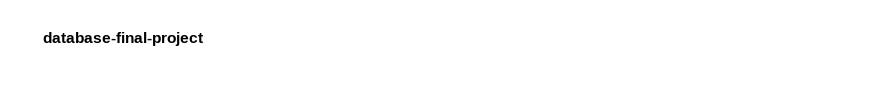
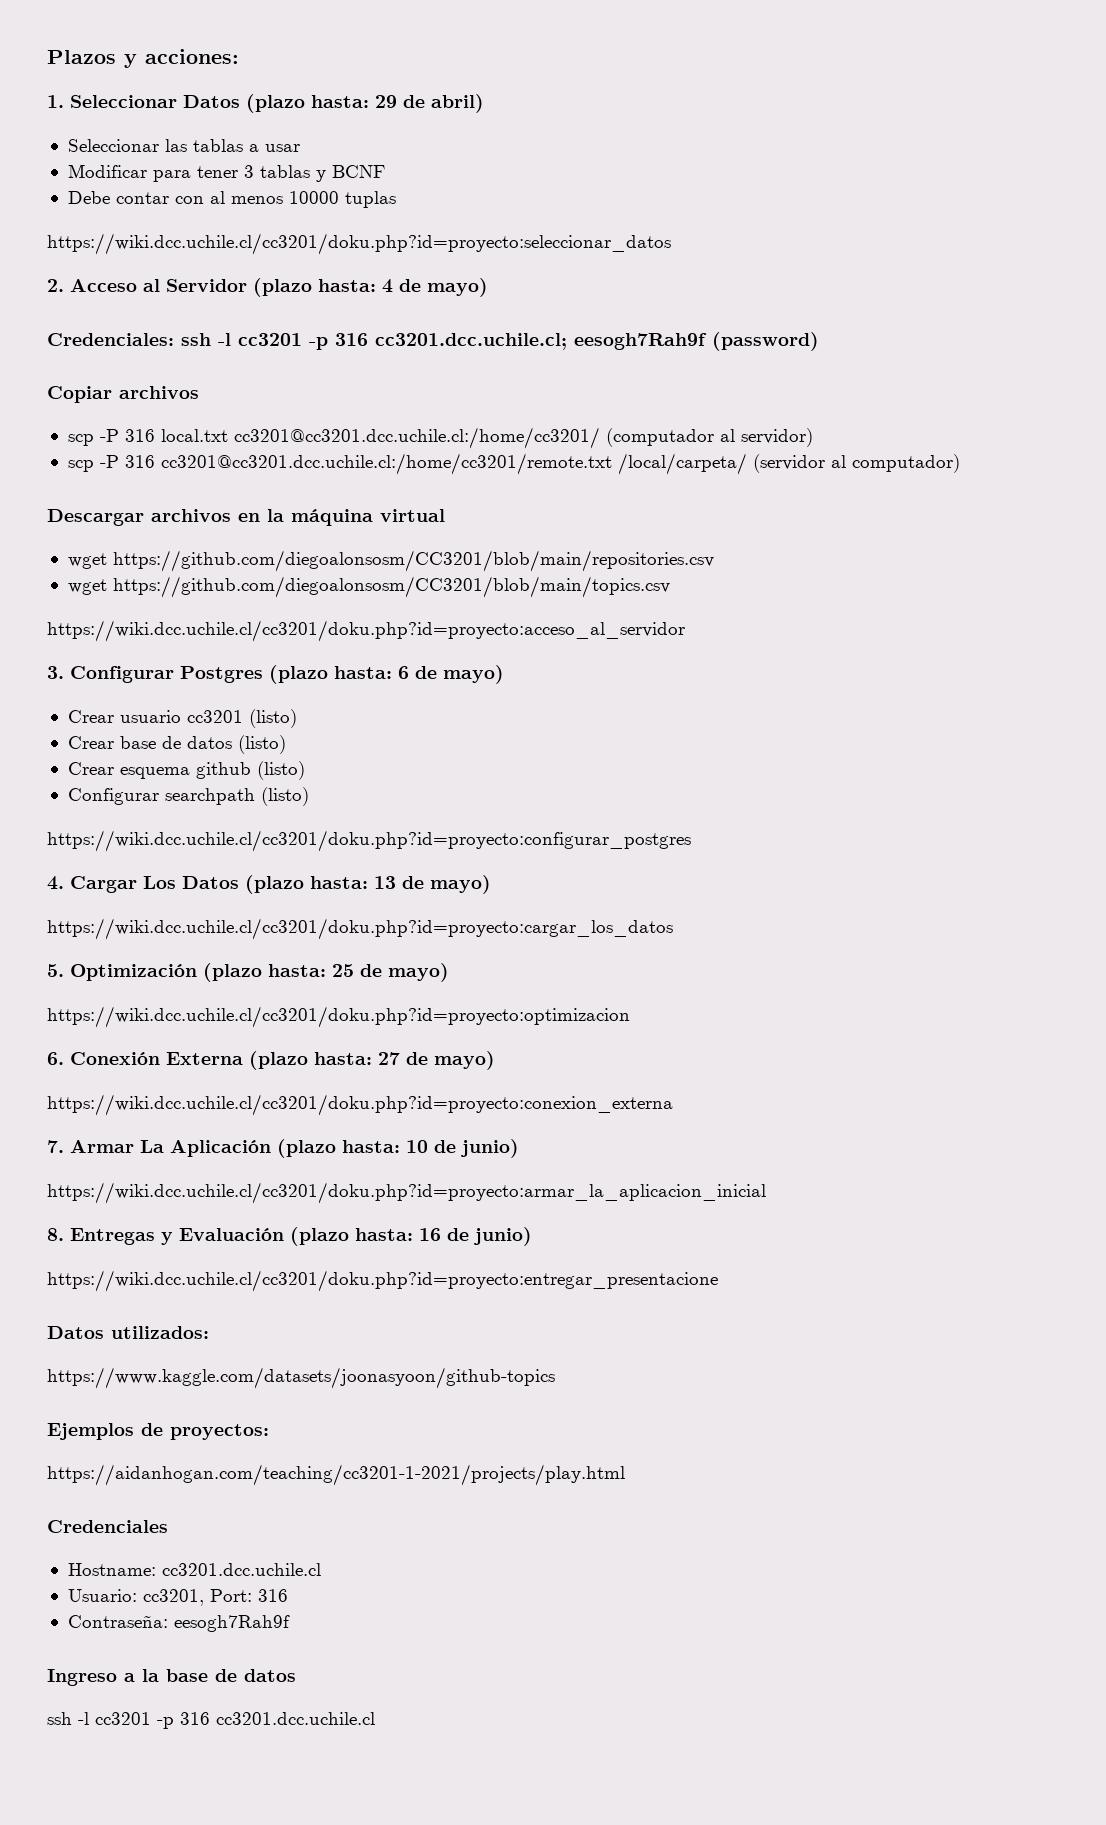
- database-final-project
+ Plazos y acciones:
+ 1. Seleccionar Datos (plazo hasta: 29 de abril)
+ Seleccionar las tablas a usar
+ Modificar para tener 3 tablas y BCNF
+ Debe contar con al menos 10000 tuplas
+ https://wiki.dcc.uchile.cl/cc3201/doku.php?id=proyecto:seleccionar_datos
+ 2. Acceso al Servidor (plazo hasta: 4 de mayo)
+ Credenciales: ssh -l cc3201 -p 316 cc3201.dcc.uchile.cl; eesogh7Rah9f (password)
+ Copiar archivos
+ scp -P 316 local.txt cc3201@cc3201.dcc.uchile.cl:/home/cc3201/ (computador al servidor)
+ scp -P 316 cc3201@cc3201.dcc.uchile.cl:/home/cc3201/remote.txt /local/carpeta/ (servidor al computador)
+ Descargar archivos en la máquina virtual
+ wget https://github.com/diegoalonsosm/CC3201/blob/main/repositories.csv
+ wget https://github.com/diegoalonsosm/CC3201/blob/main/topics.csv
+ https://wiki.dcc.uchile.cl/cc3201/doku.php?id=proyecto:acceso_al_servidor
+ 3. Configurar Postgres (plazo hasta: 6 de mayo)
+ Crear usuario cc3201 (listo)
+ Crear base de datos (listo)
+ Crear esquema github (listo)
+ Configurar searchpath (listo)
+ https://wiki.dcc.uchile.cl/cc3201/doku.php?id=proyecto:configurar_postgres
+ 4. Cargar Los Datos (plazo hasta: 13 de mayo)
+ https://wiki.dcc.uchile.cl/cc3201/doku.php?id=proyecto:cargar_los_datos
+ 5. Optimización (plazo hasta: 25 de mayo)
+ https://wiki.dcc.uchile.cl/cc3201/doku.php?id=proyecto:optimizacion
+ 6. Conexión Externa (plazo hasta: 27 de mayo)
+ https://wiki.dcc.uchile.cl/cc3201/doku.php?id=proyecto:conexion_externa
+ 7. Armar La Aplicación (plazo hasta: 10 de junio)
+ https://wiki.dcc.uchile.cl/cc3201/doku.php?id=proyecto:armar_la_aplicacion_inicial
+ 8. Entregas y Evaluación (plazo hasta: 16 de junio)
+ https://wiki.dcc.uchile.cl/cc3201/doku.php?id=proyecto:entregar_presentacione
+ Datos utilizados:
+ https://www.kaggle.com/datasets/joonasyoon/github-topics
+ Ejemplos de proyectos:
+ https://aidanhogan.com/teaching/cc3201-1-2021/projects/play.html
+ Credenciales
+ Hostname: cc3201.dcc.uchile.cl
+ Usuario: cc3201, Port: 316
+ Contraseña: eesogh7Rah9f
+ Ingreso a la base de datos
+ ssh -l cc3201 -p 316 cc3201.dcc.uchile.cl

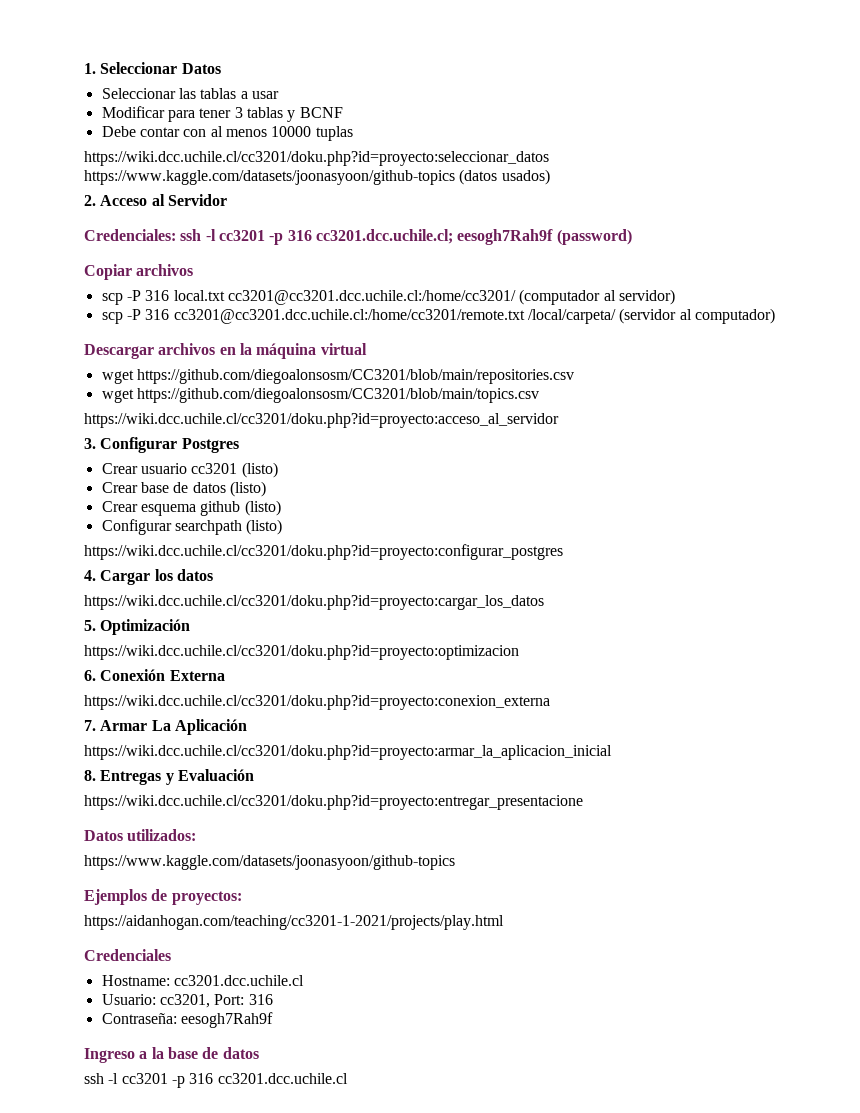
- Plazos y acciones:
- 1. Seleccionar Datos (plazo hasta: 29 de abril)
+ 1. Seleccionar Datos
- https://wiki.dcc.uchile.cl/cc3201/doku.php?id=proyecto:seleccionar_datos
+ https://wiki.dcc.uchile.cl/cc3201/doku.php?id=proyecto:seleccionar_datos https://www.kaggle.com/datasets/joonasyoon/github-topics (datos usados)
- 2. Acceso al Servidor (plazo hasta: 4 de mayo)
+ 2. Acceso al Servidor
- 3. Configurar Postgres (plazo hasta: 6 de mayo)
+ 3. Configurar Postgres
- 4. Cargar Los Datos (plazo hasta: 13 de mayo)
+ 4. Cargar los datos
  https://wiki.dcc.uchile.cl/cc3201/doku.php?id=proyecto:cargar_los_datos
- 5. Optimización (plazo hasta: 25 de mayo)
+ 5. Optimización
- 6. Conexión Externa (plazo hasta: 27 de mayo)
+ 6. Conexión Externa
- 7. Armar La Aplicación (plazo hasta: 10 de junio)
+ 7. Armar La Aplicación
- 8. Entregas y Evaluación (plazo hasta: 16 de junio)
+ 8. Entregas y Evaluación

